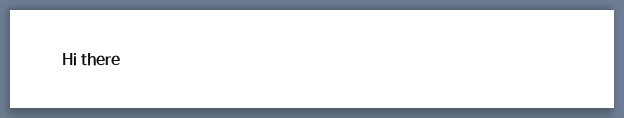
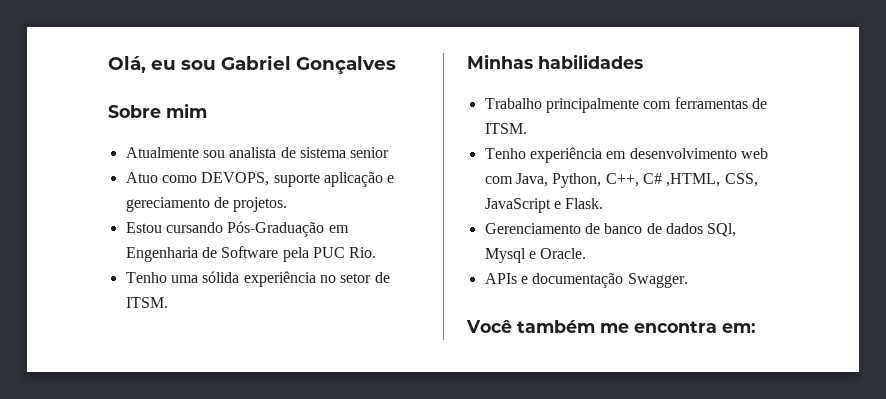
- Hi there
+ Olá, eu sou Gabriel Gonçalves
+ Sobre mim
+ Atualmente sou analista de sistema senior
+ Atuo como DEVOPS, suporte aplicação e gereciamento de projetos.
+ Estou cursando Pós-Graduação em Engenharia de Software pela PUC Rio.
+ Tenho uma sólida experiência no setor de ITSM.
+ Minhas habilidades
+ Trabalho principalmente com ferramentas de ITSM.
+ Tenho experiência em desenvolvimento web com Java, Python, C++, C# ,HTML, CSS, JavaScript e Flask.
+ Gerenciamento de banco de dados SQl, Mysql e Oracle.
+ APIs e documentação Swagger.
+ Você também me encontra em:

